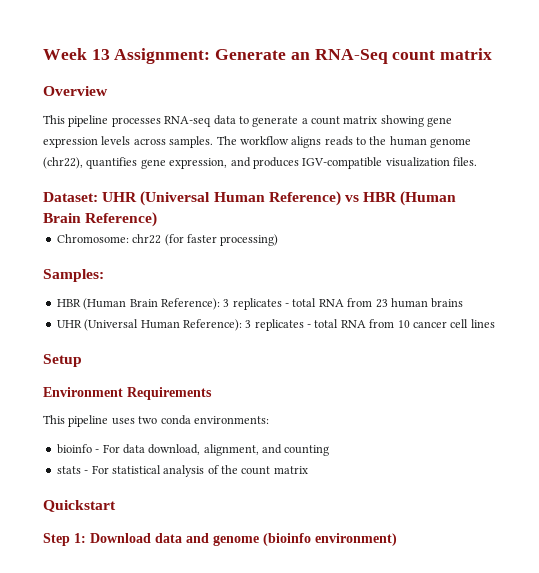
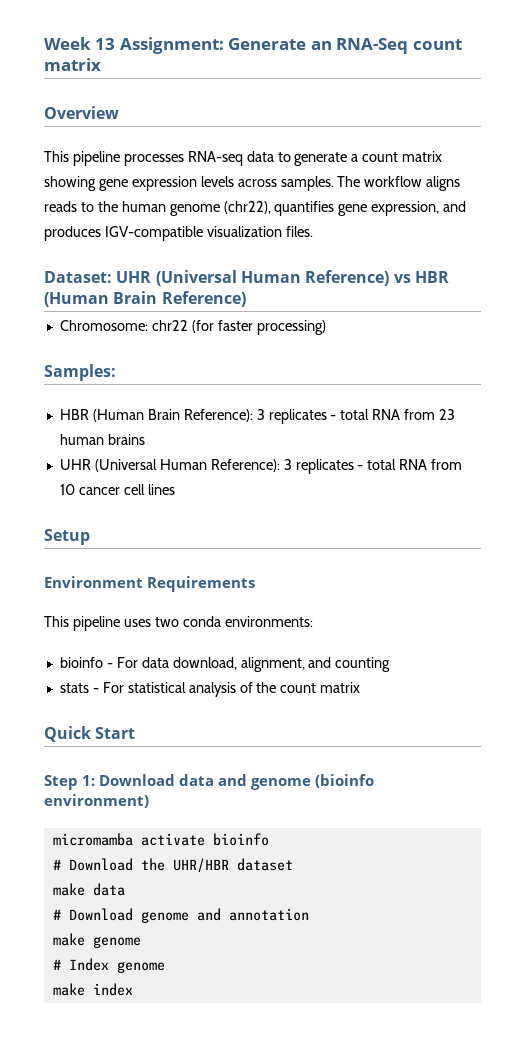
- Quickstart
+ Quick Start
+ micromamba activate bioinfo
+ # Download the UHR/HBR dataset
+ make data
+ # Download genome and annotation
+ make genome
+ # Index genome
+ make index

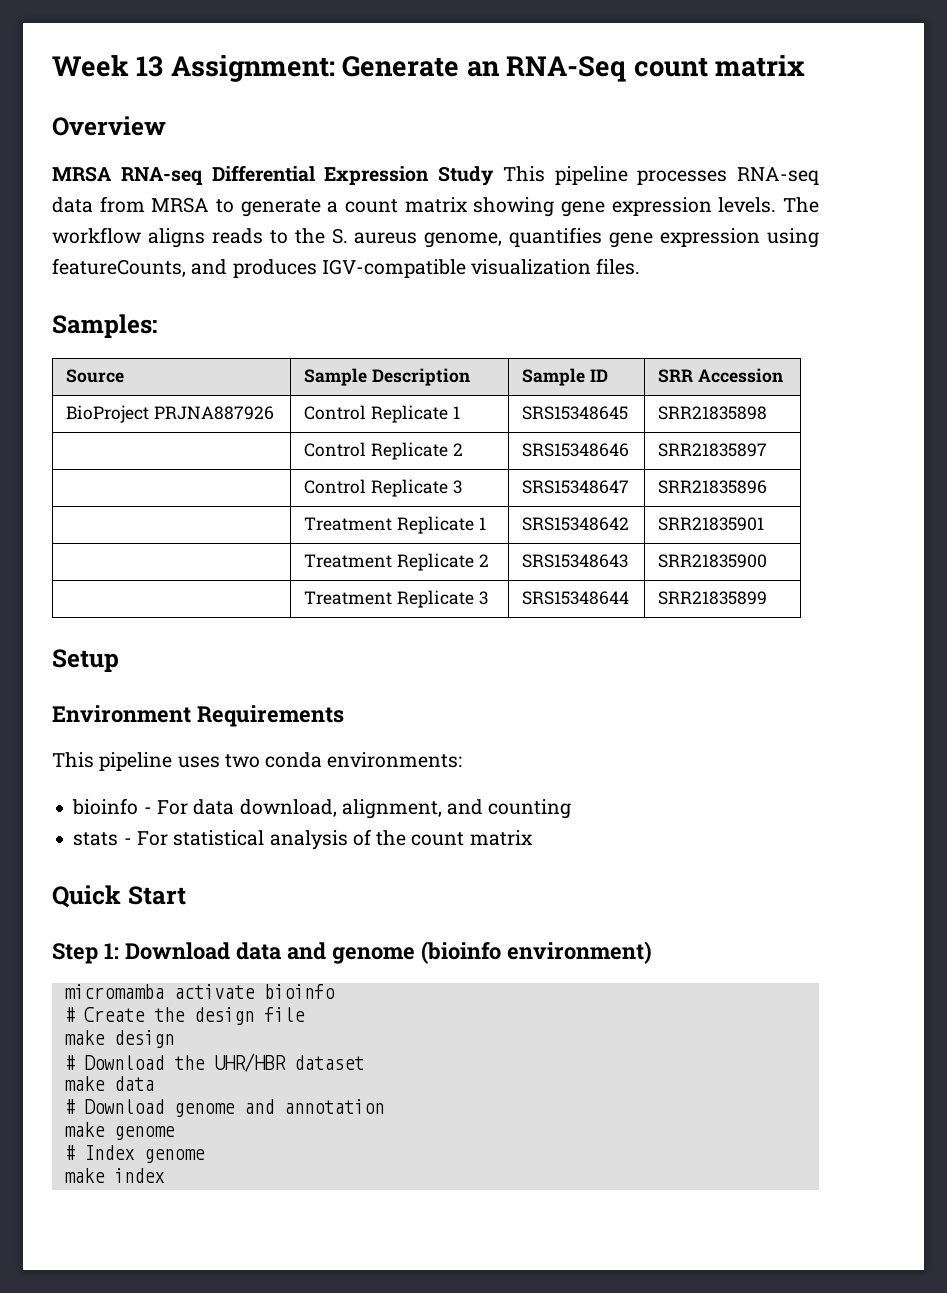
- This pipeline processes RNA-seq data to generate a count matrix showing gene expression levels across samples.
+ MRSA RNA-seq Differential Expression Study This pipeline processes RNA-seq data from MRSA to generate a count matrix showing gene expression levels.
- The workflow aligns reads to the human genome (chr22), quantifies gene expression, and produces IGV-compatible visualization files.
+ The workflow aligns reads to the S. aureus genome, quantifies gene expression using featureCounts, and produces IGV-compatible visualization files.
- Dataset: UHR (Universal Human Reference) vs HBR (Human Brain Reference)
- Chromosome: chr22 (for faster processing)
  Samples:
- HBR (Human Brain Reference): 3 replicates - total RNA from 23 human brains
- UHR (Universal Human Reference): 3 replicates - total RNA from 10 cancer cell lines
+ Source | Sample Description | Sample ID | SRR Accession
+ BioProject PRJNA887926 | Control Replicate 1 | SRS15348645 | SRR21835898
+ | Control Replicate 2 | SRS15348646 | SRR21835897
+ | Control Replicate 3 | SRS15348647 | SRR21835896
+ | Treatment Replicate 1 | SRS15348642 | SRR21835901
+ | Treatment Replicate 2 | SRS15348643 | SRR21835900
+ | Treatment Replicate 3 | SRS15348644 | SRR21835899
+ # Create the design file
+ make design

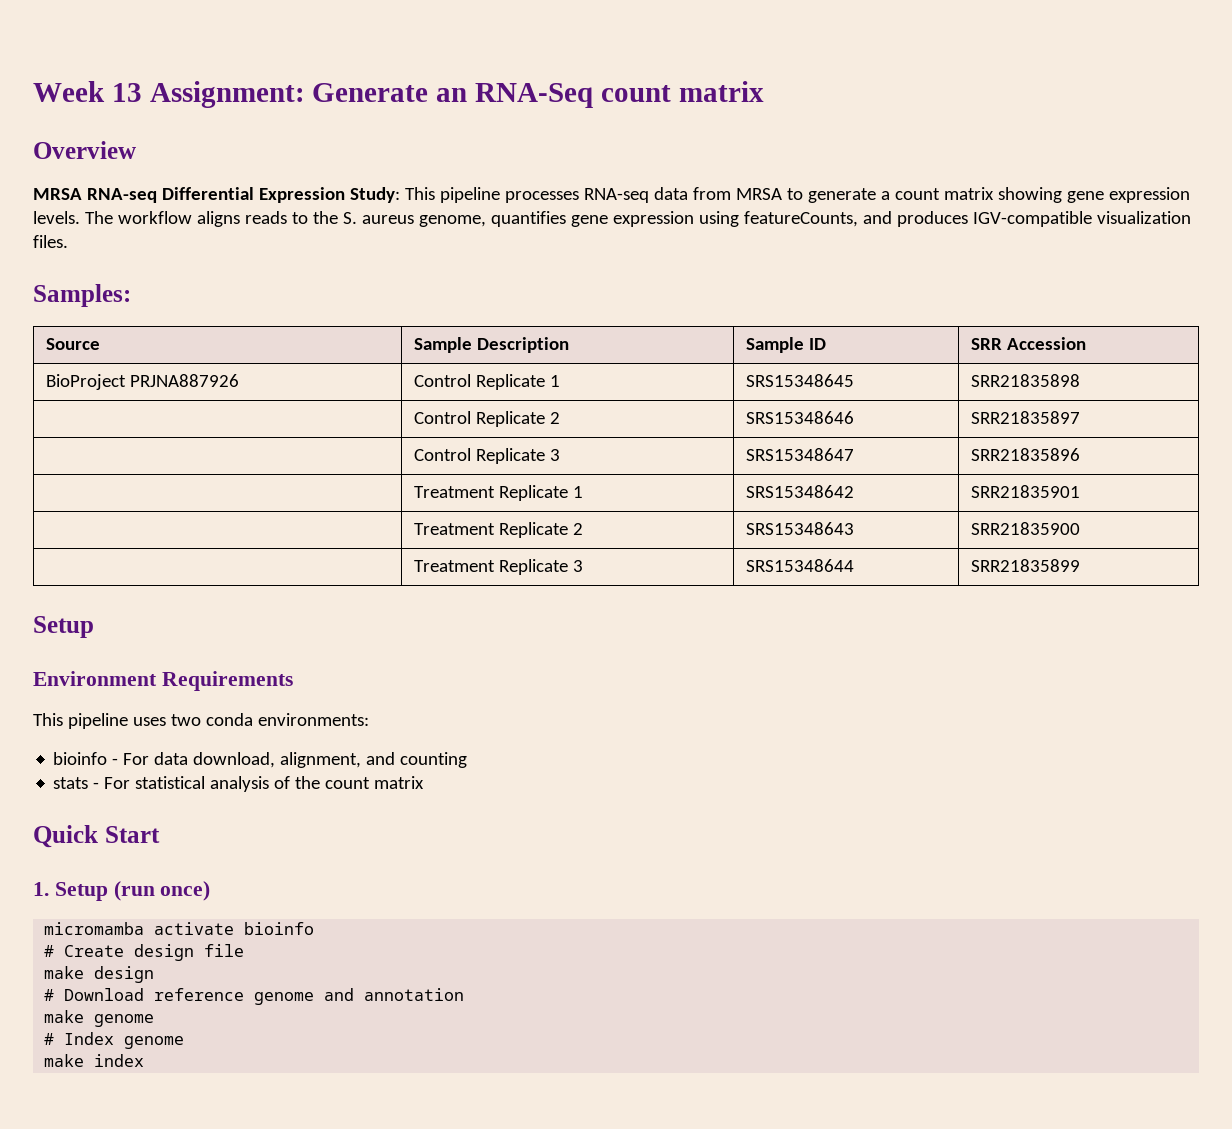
- MRSA RNA-seq Differential Expression Study This pipeline processes RNA-seq data from MRSA to generate a count matrix showing gene expression levels.
+ MRSA RNA-seq Differential Expression Study: This pipeline processes RNA-seq data from MRSA to generate a count matrix showing gene expression levels.
- Step 1: Download data and genome (bioinfo environment)
+ 1. Setup (run once)
- # Create the design file
+ # Create design file
- # Download the UHR/HBR dataset
- make data
- # Download genome and annotation
+ # Download reference genome and annotation

